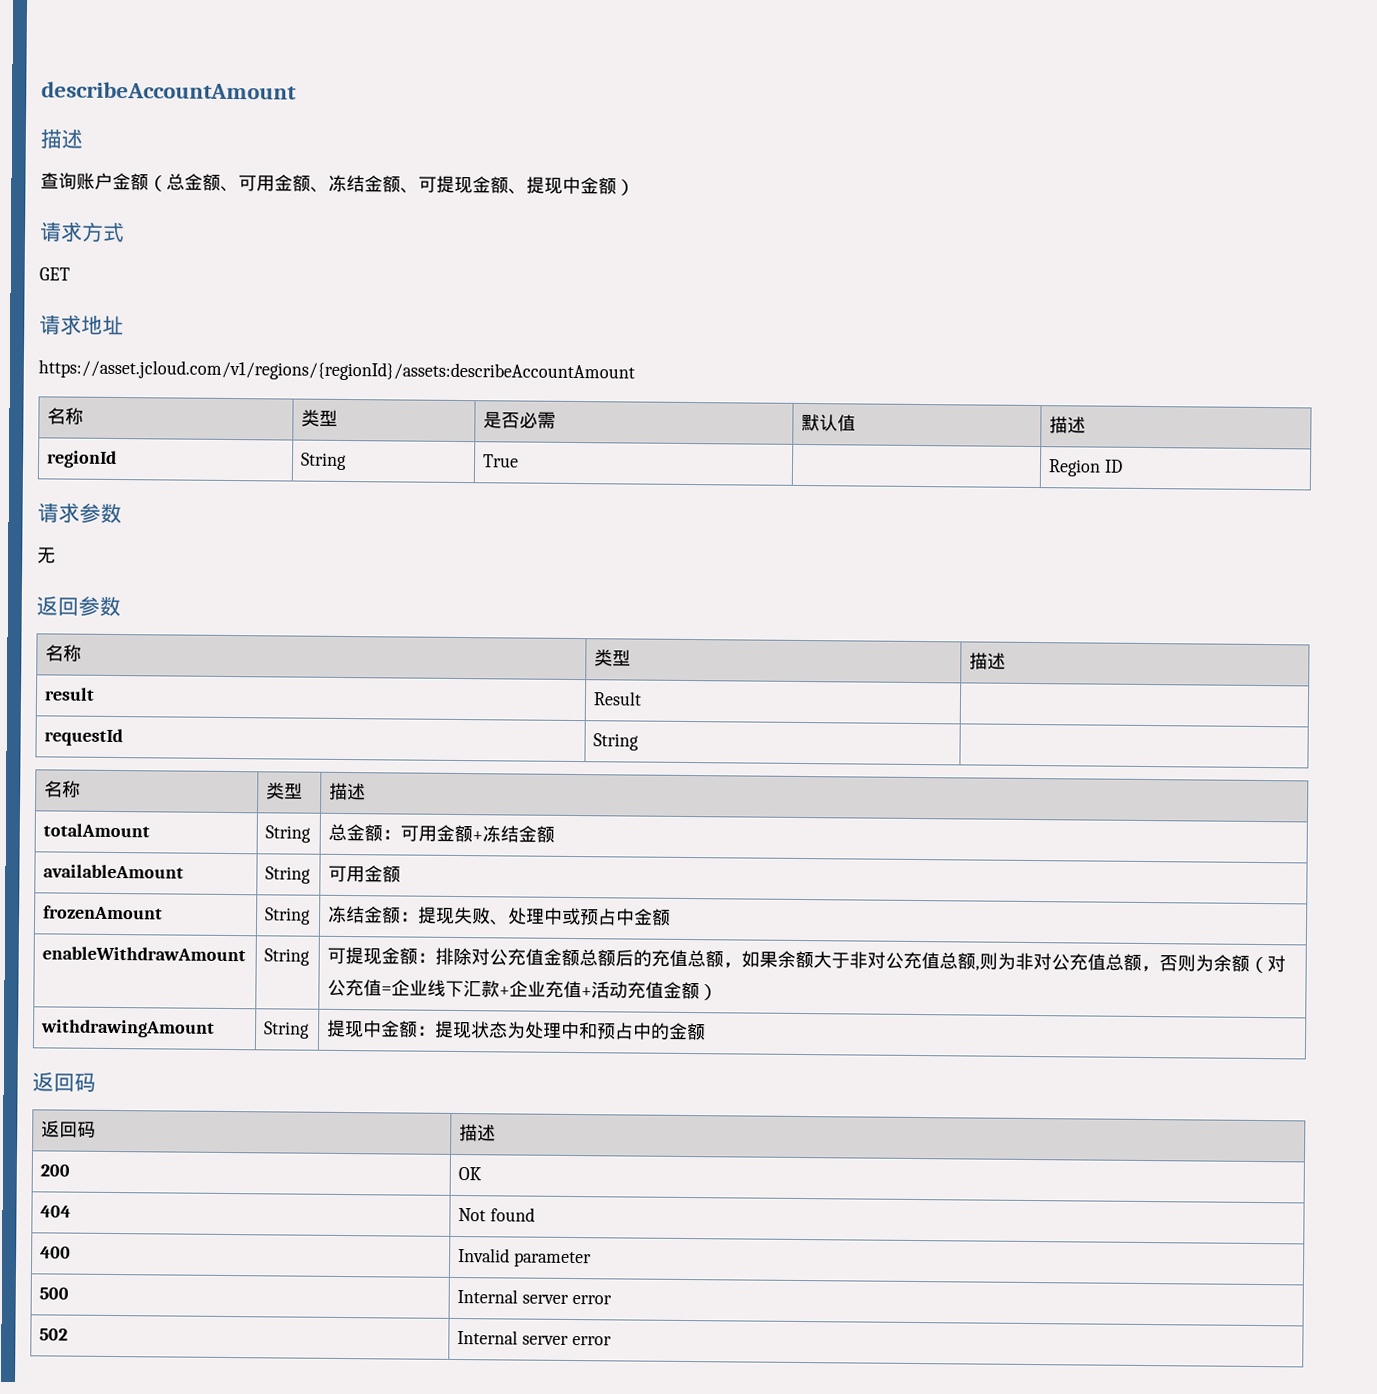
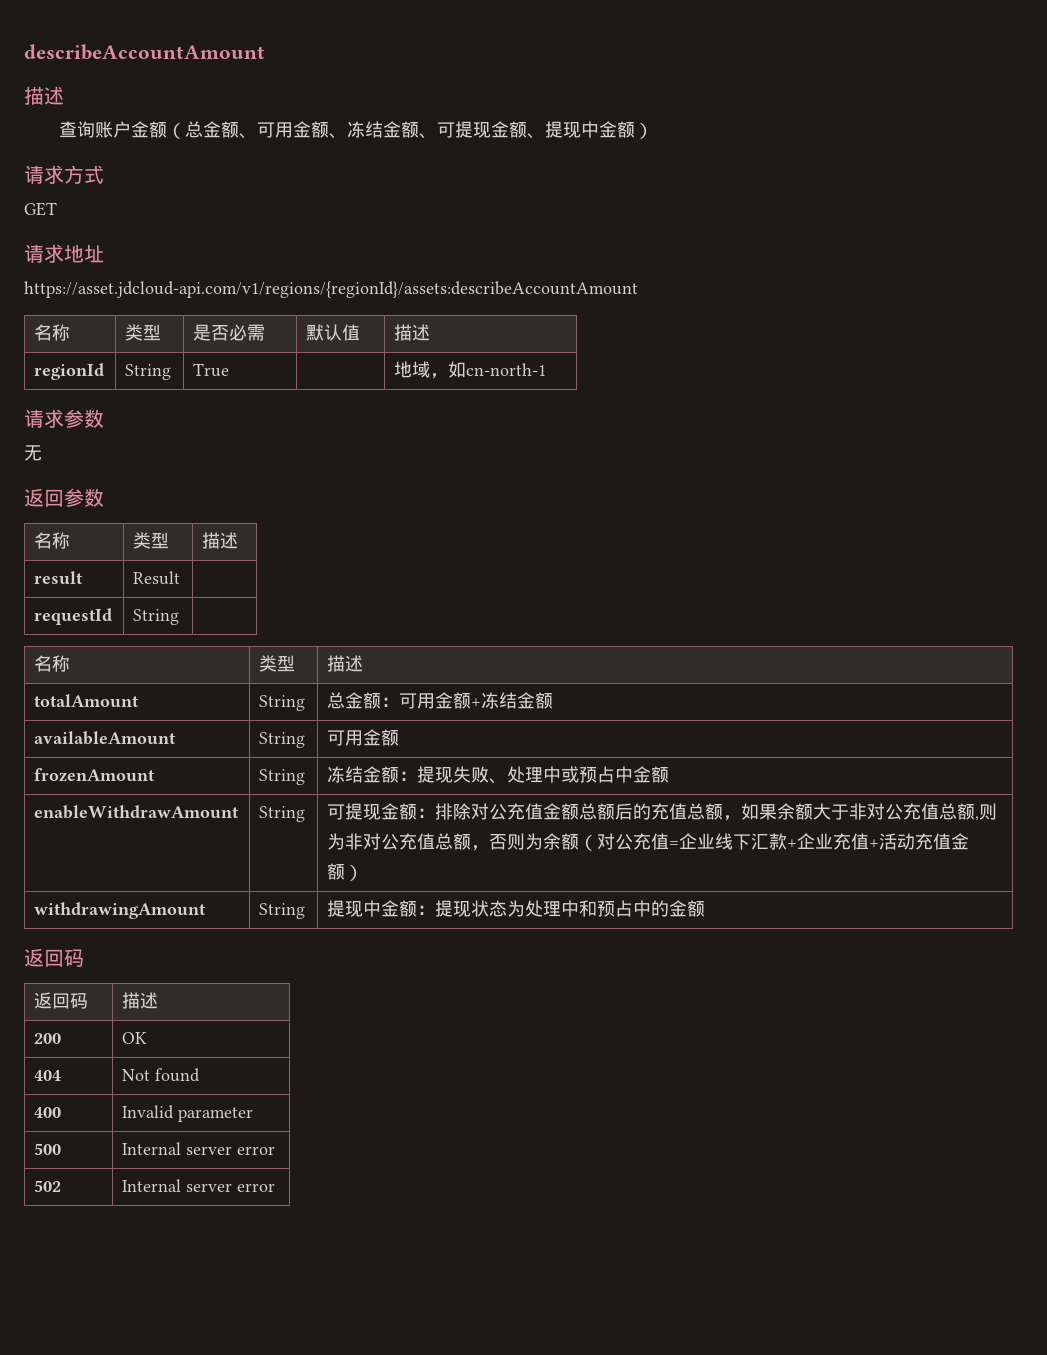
- https://asset.jcloud.com/v1/regions/{regionId}/assets:describeAccountAmount
+ https://asset.jdcloud-api.com/v1/regions/{regionId}/assets:describeAccountAmount
- regionId | String | True | | Region ID
+ regionId | String | True | | 地域，如cn-north-1

